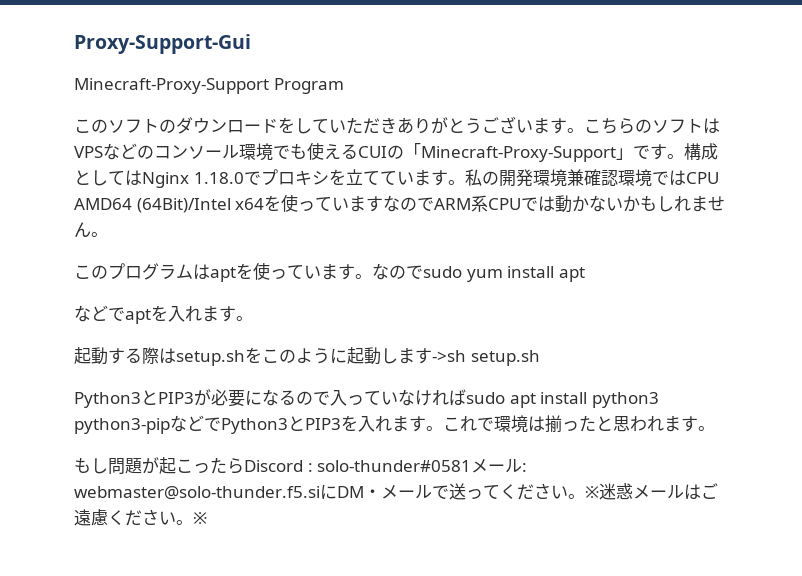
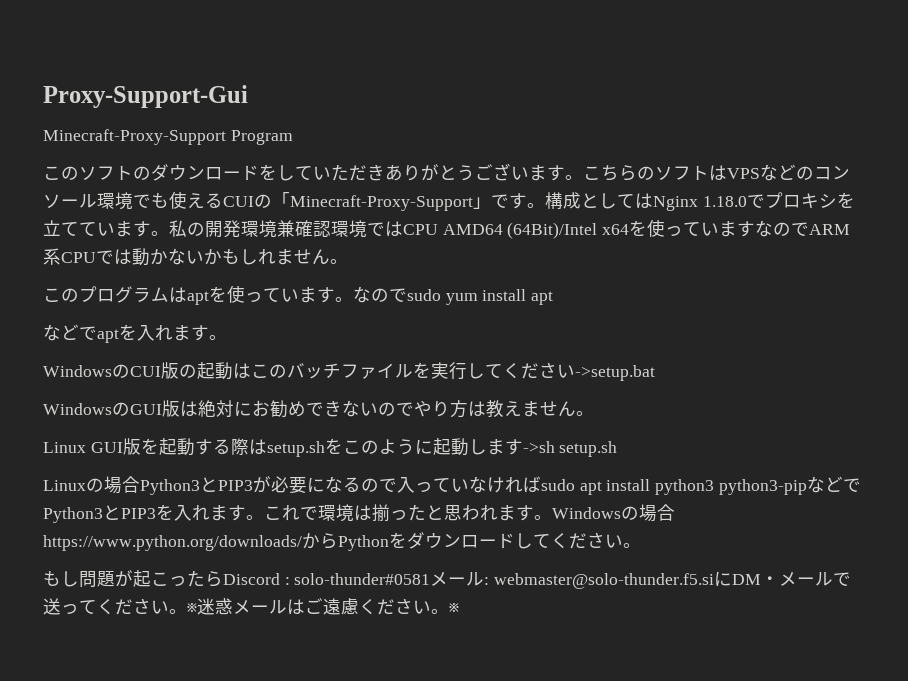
- 起動する際はsetup.shをこのように起動します->sh setup.sh
+ WindowsのCUI版の起動はこのバッチファイルを実行してください->setup.bat
+ WindowsのGUI版は絶対にお勧めできないのでやり方は教えません。
+ Linux GUI版を起動する際はsetup.shをこのように起動します->sh setup.sh
- Python3とPIP3が必要になるので入っていなければsudo apt install python3 python3-pipなどでPython3とPIP3を入れます。
+ Linuxの場合Python3とPIP3が必要になるので入っていなければsudo apt install python3 python3-pipなどでPython3とPIP3を入れます。
+ Windowsの場合https://www.python.org/downloads/からPythonをダウンロードしてください。

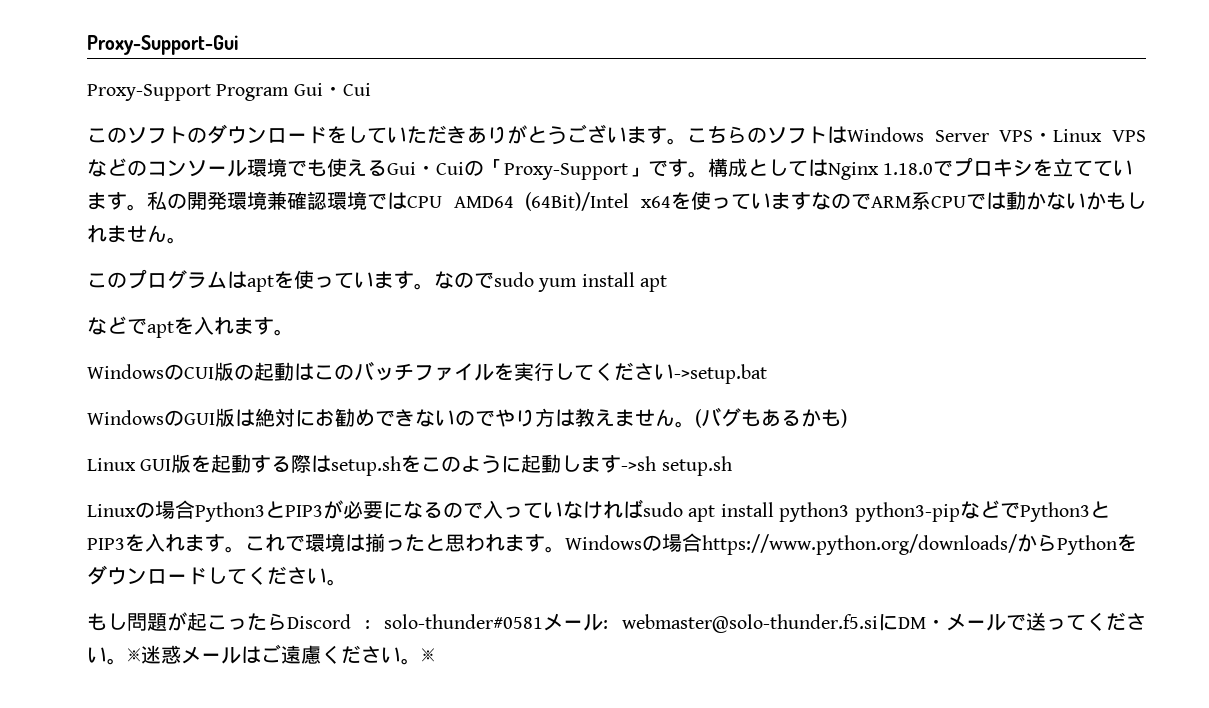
- Minecraft-Proxy-Support Program
+ Proxy-Support Program Gui・Cui
- こちらのソフトはVPSなどのコンソール環境でも使えるCUIの「Minecraft-Proxy-Support」です。
+ こちらのソフトはWindows Server VPS・Linux VPSなどのコンソール環境でも使えるGui・Cuiの「Proxy-Support」です。
+ (バグもあるかも)

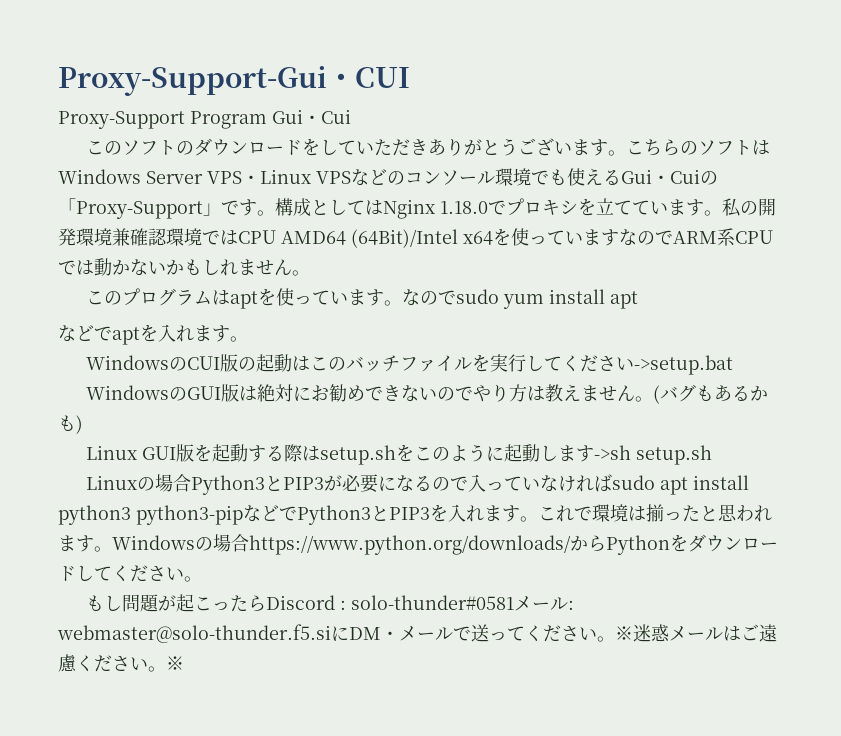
- Proxy-Support-Gui
+ Proxy-Support-Gui・CUI

